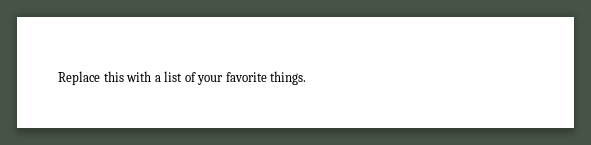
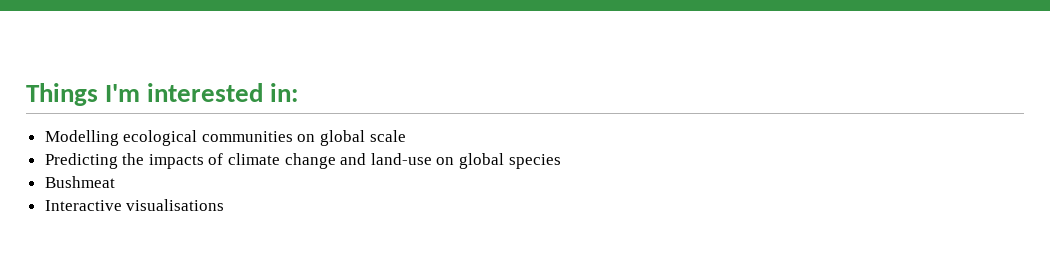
- Replace this with a list of your favorite things.
+ Things I'm interested in:
+ Modelling ecological communities on global scale
+ Predicting the impacts of climate change and land-use on global species
+ Bushmeat
+ Interactive visualisations

